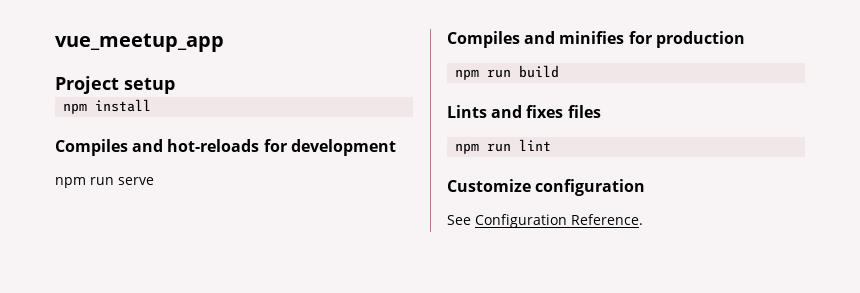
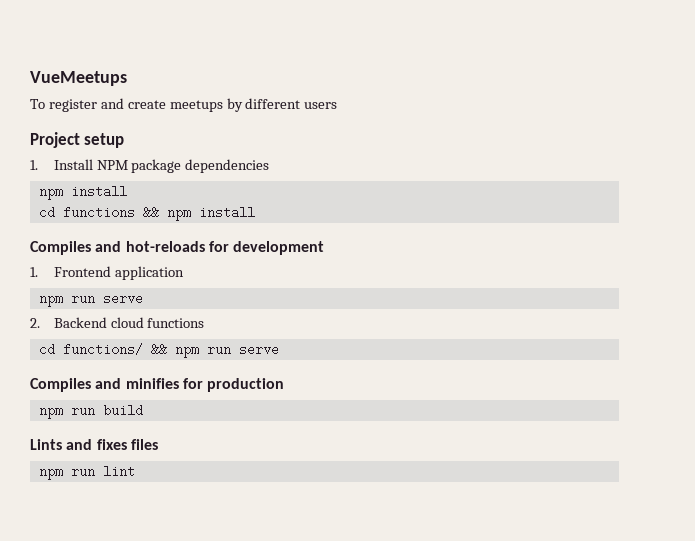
- vue_meetup_app
+ VueMeetups
+ To register and create meetups by different users
  Project setup
+ 1. Install NPM package dependencies
  npm install
+ cd functions && npm install
+ 1. Frontend application
  npm run serve
+ 2. Backend cloud functions
+ cd functions/ && npm run serve
- Customize configuration
- See Configuration Reference.

